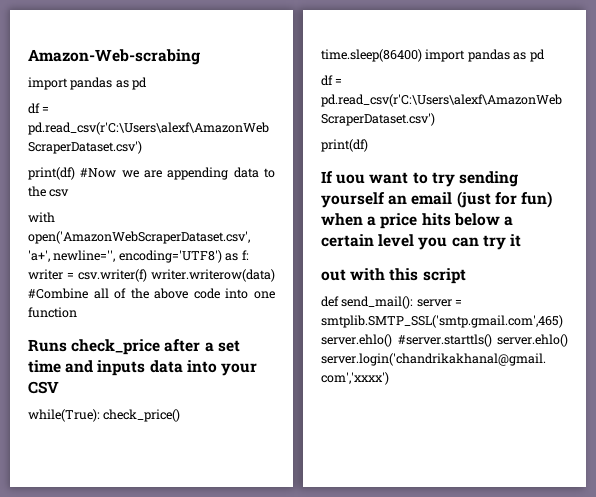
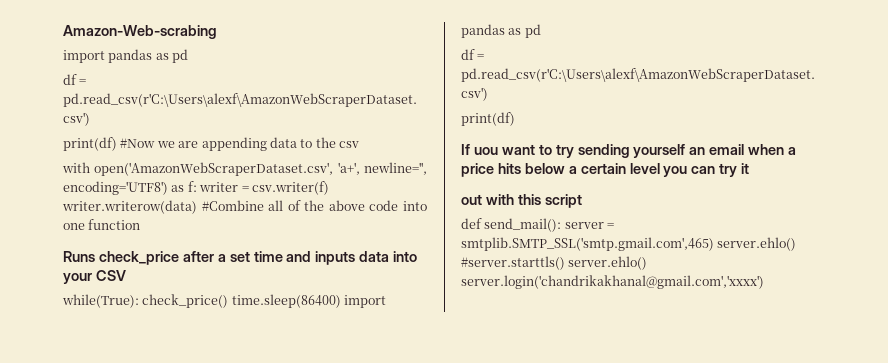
- If uou want to try sending yourself an email (just for fun) when a price hits below a certain level you can try it
+ If uou want to try sending yourself an email when a price hits below a certain level you can try it

